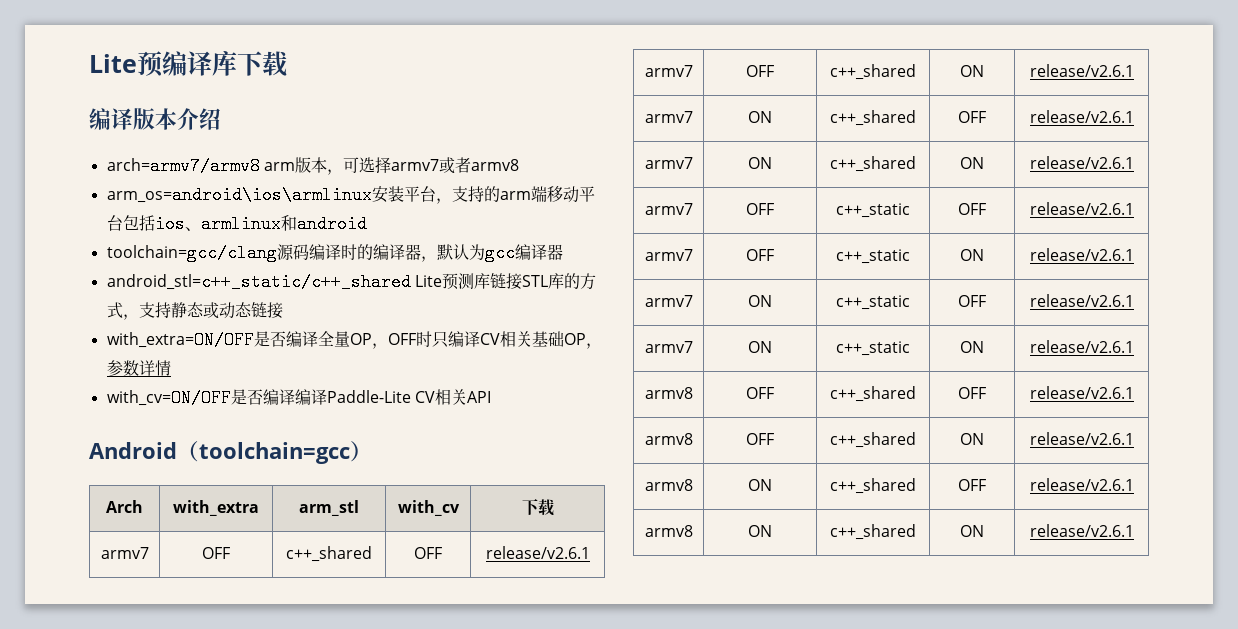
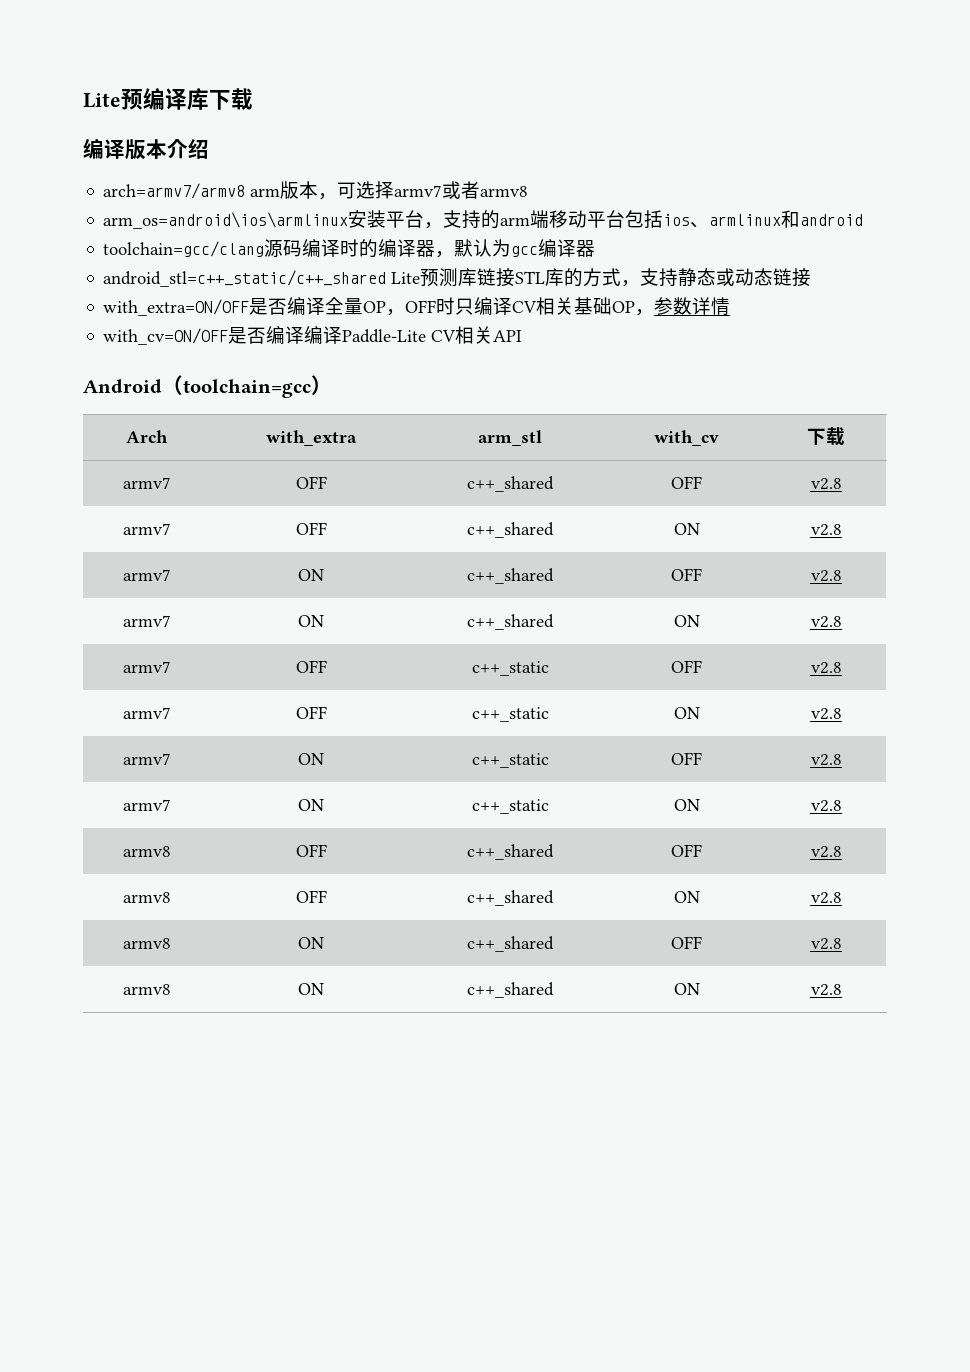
- armv7 | OFF | c++_shared | OFF | release/v2.6.1
+ armv7 | OFF | c++_shared | OFF | v2.8
- armv7 | OFF | c++_shared | ON | release/v2.6.1
+ armv7 | OFF | c++_shared | ON | v2.8
- armv7 | ON | c++_shared | OFF | release/v2.6.1
+ armv7 | ON | c++_shared | OFF | v2.8
- armv7 | ON | c++_shared | ON | release/v2.6.1
+ armv7 | ON | c++_shared | ON | v2.8
- armv7 | OFF | c++_static | OFF | release/v2.6.1
+ armv7 | OFF | c++_static | OFF | v2.8
- armv7 | OFF | c++_static | ON | release/v2.6.1
+ armv7 | OFF | c++_static | ON | v2.8
- armv7 | ON | c++_static | OFF | release/v2.6.1
+ armv7 | ON | c++_static | OFF | v2.8
- armv7 | ON | c++_static | ON | release/v2.6.1
+ armv7 | ON | c++_static | ON | v2.8
- armv8 | OFF | c++_shared | OFF | release/v2.6.1
+ armv8 | OFF | c++_shared | OFF | v2.8
- armv8 | OFF | c++_shared | ON | release/v2.6.1
+ armv8 | OFF | c++_shared | ON | v2.8
- armv8 | ON | c++_shared | OFF | release/v2.6.1
+ armv8 | ON | c++_shared | OFF | v2.8
- armv8 | ON | c++_shared | ON | release/v2.6.1
+ armv8 | ON | c++_shared | ON | v2.8

